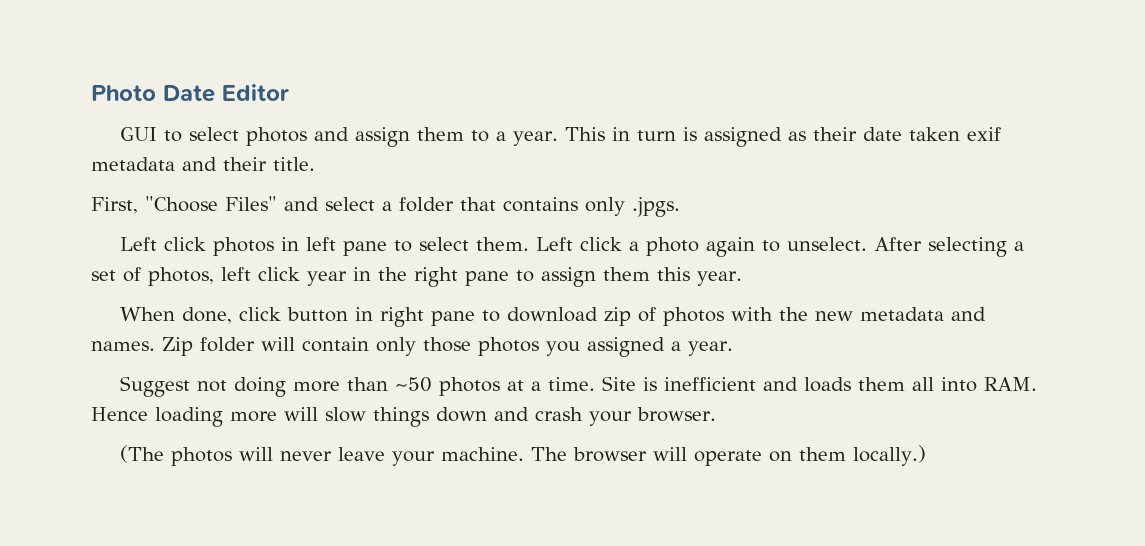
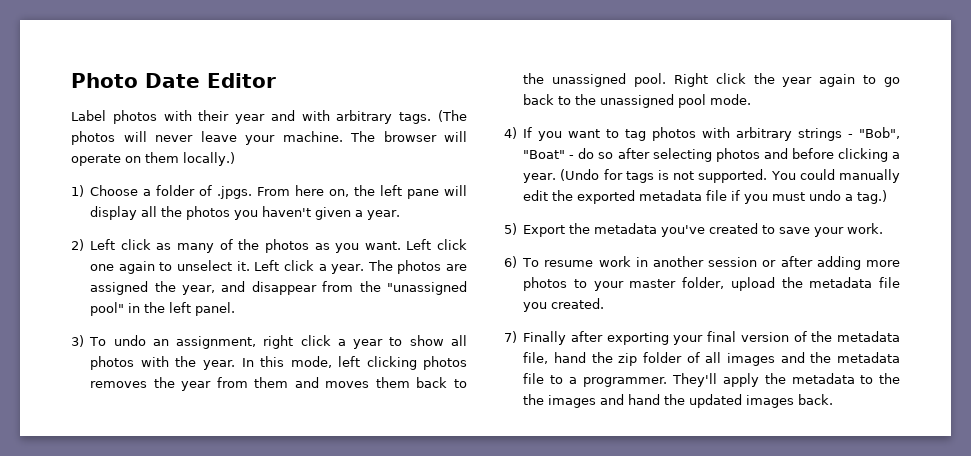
- GUI to select photos and assign them to a year. This in turn is assigned as their date taken exif metadata and their title.
- First, "Choose Files" and select a folder that contains only .jpgs.
- Left click photos in left pane to select them. Left click a photo again to unselect. After selecting a set of photos, left click year in the right pane to assign them this year.
- When done, click button in right pane to download zip of photos with the new metadata and names. Zip folder will contain only those photos you assigned a year.
- Suggest not doing more than ~50 photos at a time. Site is inefficient and loads them all into RAM. Hence loading more will slow things down and crash your browser.
- (The photos will never leave your machine.
+ Label photos with their year and with arbitrary tags. (The photos will never leave your machine.
+ 1) Choose a folder of .jpgs. From here on, the left pane will display all the photos you haven't given a year.
+ 2) Left click as many of the photos as you want. Left click one again to unselect it. Left click a year. The photos are assigned the year, and disappear from the "unassigned pool" in the left panel.
+ 3) To undo an assignment, right click a year to show all photos with the year. In this mode, left clicking photos removes the year from them and moves them back to the unassigned pool. Right click the year again to go back to the unassigned pool mode.
+ 4) If you want to tag photos with arbitrary strings - "Bob", "Boat" - do so after selecting photos and before clicking a year. (Undo for tags is not supported. You could manually edit the exported metadata file if you must undo a tag.)
+ 5) Export the metadata you've created to save your work.
+ 6) To resume work in another session or after adding more photos to your master folder, upload the metadata file you created.
+ 7) Finally after exporting your final version of the metadata file, hand the zip folder of all images and the metadata file to a programmer. They'll apply the metadata to the the images and hand the updated images back.

